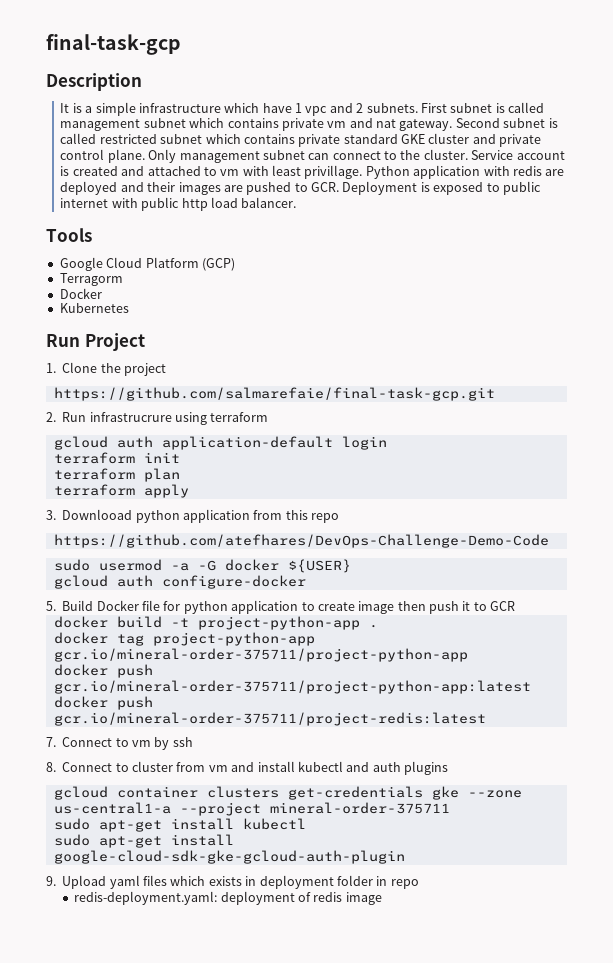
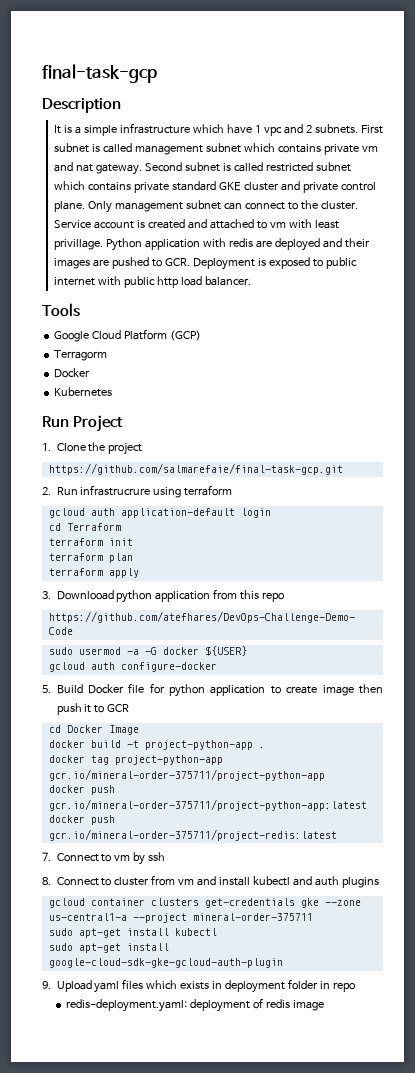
+ cd Terraform
+ cd Docker Image

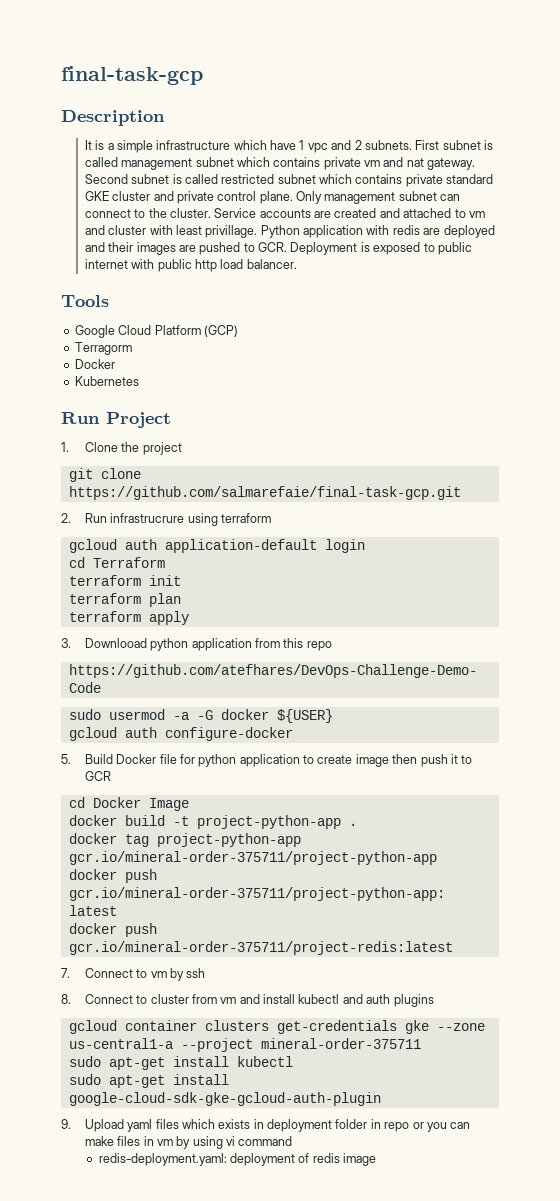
- Service account is created and attached to vm with least privillage.
+ Service accounts are created and attached to vm and cluster with least privillage.
- https://github.com/salmarefaie/final-task-gcp.git
+ git clone https://github.com/salmarefaie/final-task-gcp.git
- 9. Upload yaml files which exists in deployment folder in repo
+ 9. Upload yaml files which exists in deployment folder in repo or you can make files in vm by using vi command

